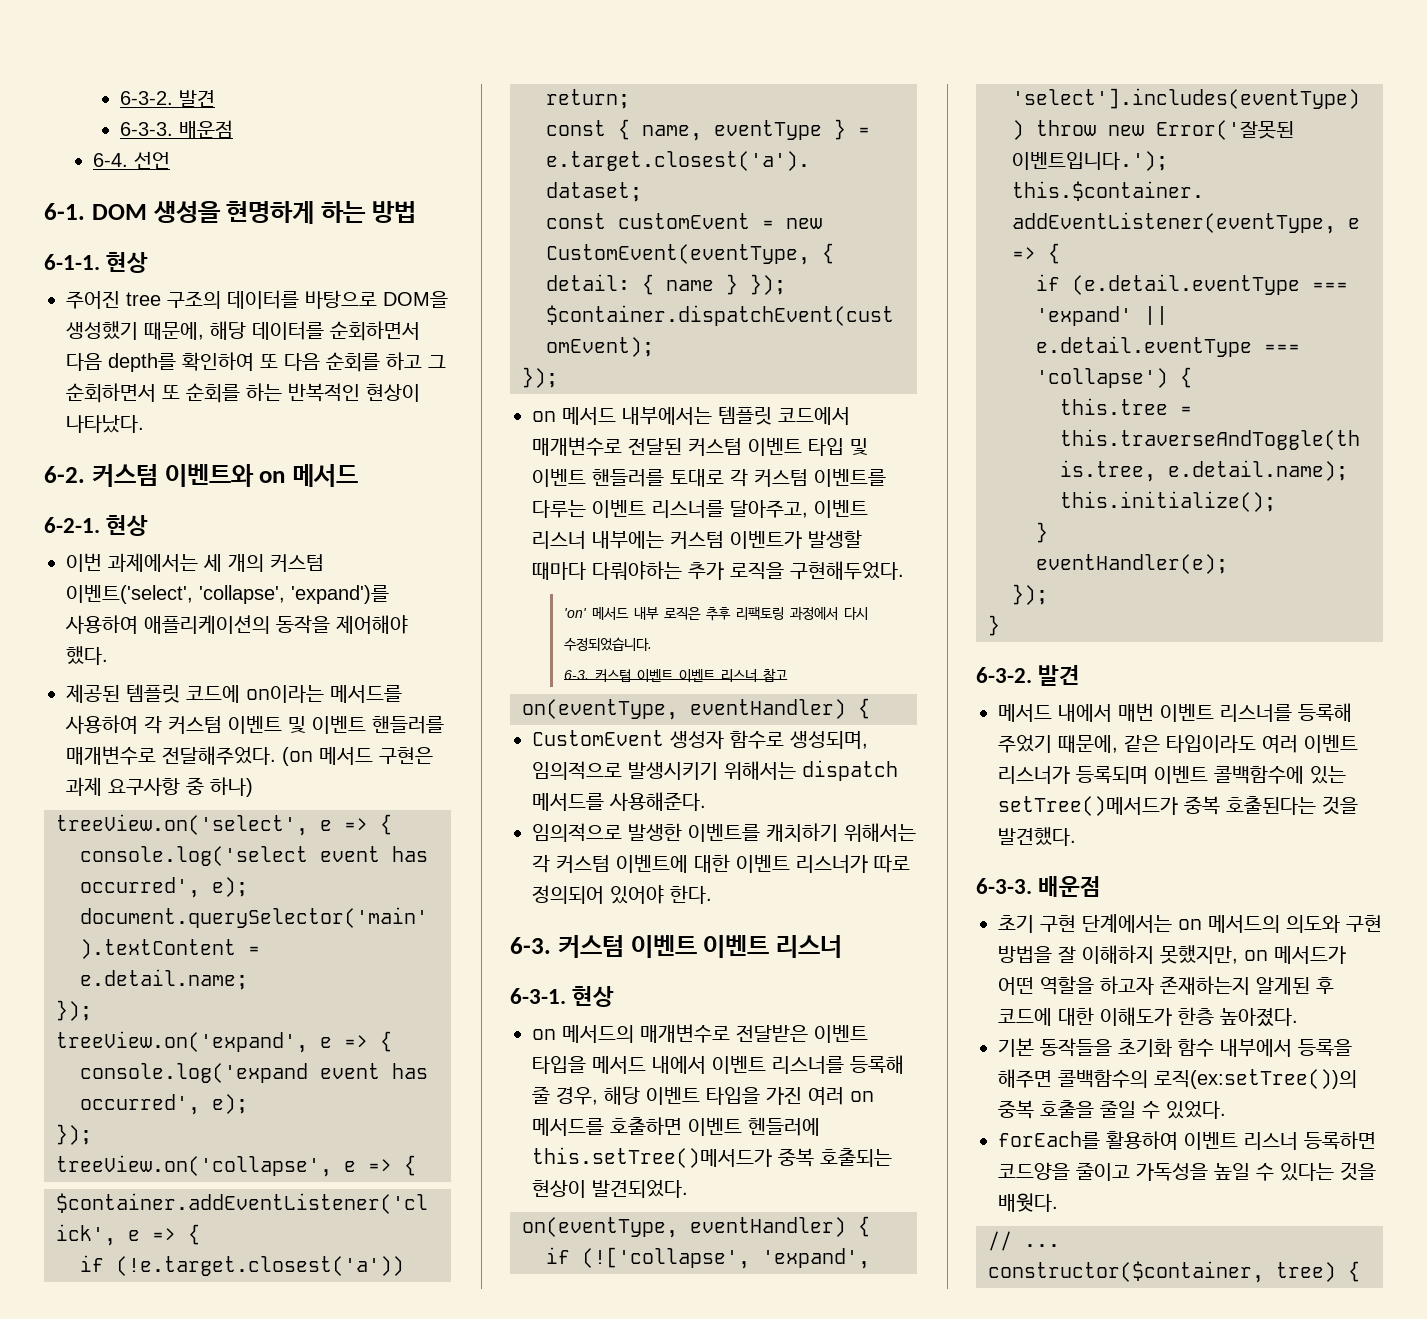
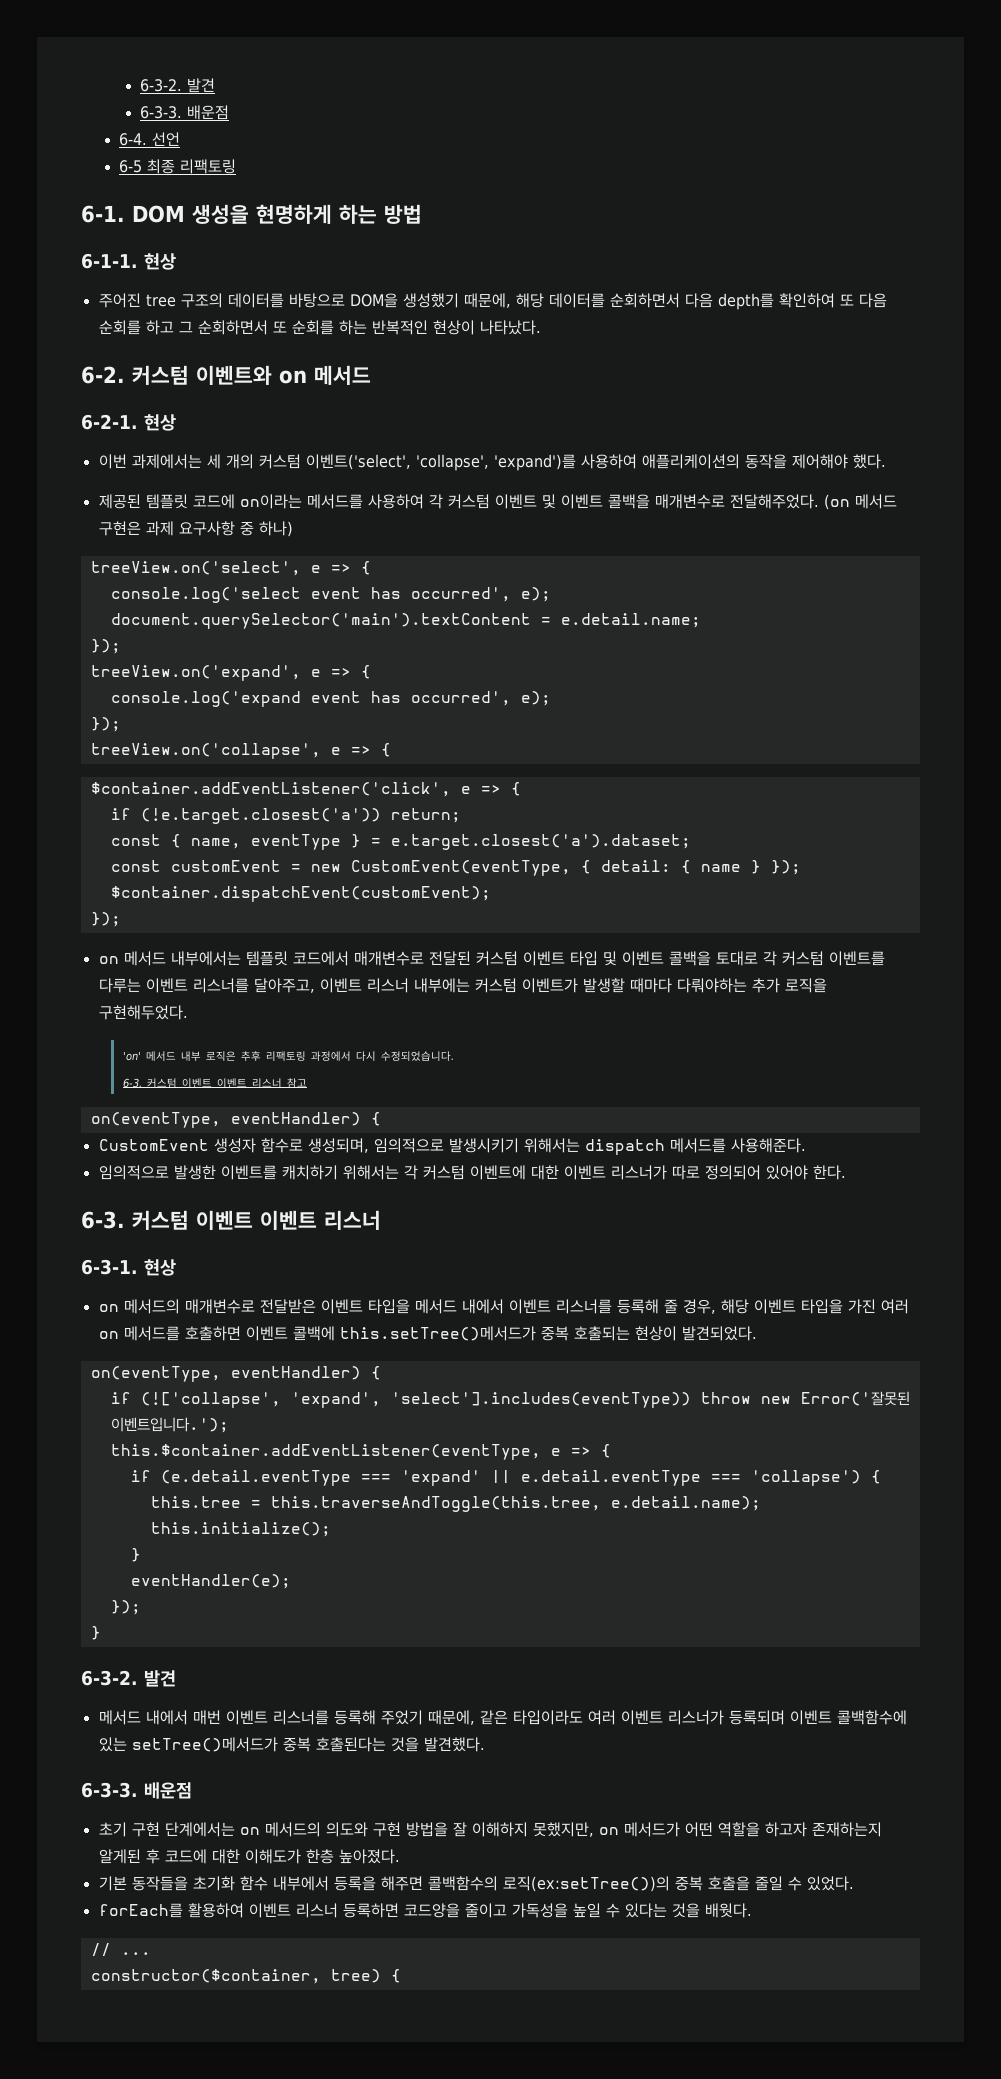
+ 6-5 최종 리팩토링
- 제공된 템플릿 코드에 on이라는 메서드를 사용하여 각 커스텀 이벤트 및 이벤트 핸들러를 매개변수로 전달해주었다.
+ 제공된 템플릿 코드에 on이라는 메서드를 사용하여 각 커스텀 이벤트 및 이벤트 콜백을 매개변수로 전달해주었다.
- on 메서드 내부에서는 템플릿 코드에서 매개변수로 전달된 커스텀 이벤트 타입 및 이벤트 핸들러를 토대로 각 커스텀 이벤트를 다루는 이벤트 리스너를 달아주고, 이벤트 리스너 내부에는 커스텀 이벤트가 발생할 때마다 다뤄야하는 추가 로직을 구현해두었다.
+ on 메서드 내부에서는 템플릿 코드에서 매개변수로 전달된 커스텀 이벤트 타입 및 이벤트 콜백을 토대로 각 커스텀 이벤트를 다루는 이벤트 리스너를 달아주고, 이벤트 리스너 내부에는 커스텀 이벤트가 발생할 때마다 다뤄야하는 추가 로직을 구현해두었다.
- on 메서드의 매개변수로 전달받은 이벤트 타입을 메서드 내에서 이벤트 리스너를 등록해 줄 경우, 해당 이벤트 타입을 가진 여러 on 메서드를 호출하면 이벤트 헨들러에 this.setTree()메서드가 중복 호출되는 현상이 발견되었다.
+ on 메서드의 매개변수로 전달받은 이벤트 타입을 메서드 내에서 이벤트 리스너를 등록해 줄 경우, 해당 이벤트 타입을 가진 여러 on 메서드를 호출하면 이벤트 콜백에 this.setTree()메서드가 중복 호출되는 현상이 발견되었다.

